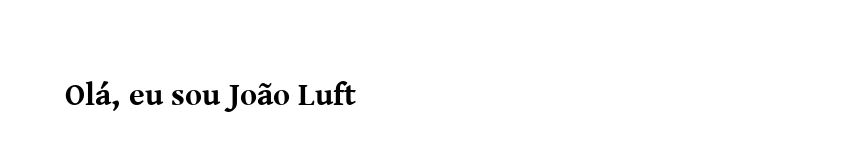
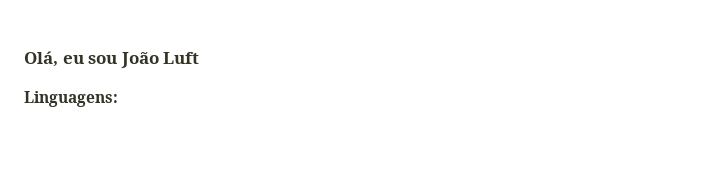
+ Linguagens:

